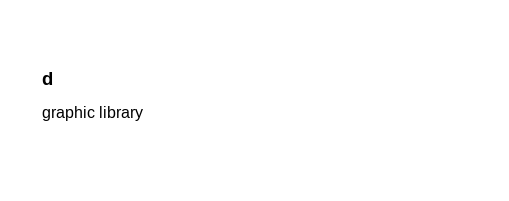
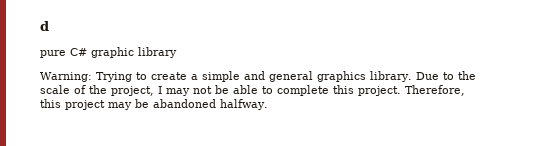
- graphic library
+ pure C# graphic library
+ Warning: Trying to create a simple and general graphics library. Due to the scale of the project, I may not be able to complete this project. Therefore, this project may be abandoned halfway.

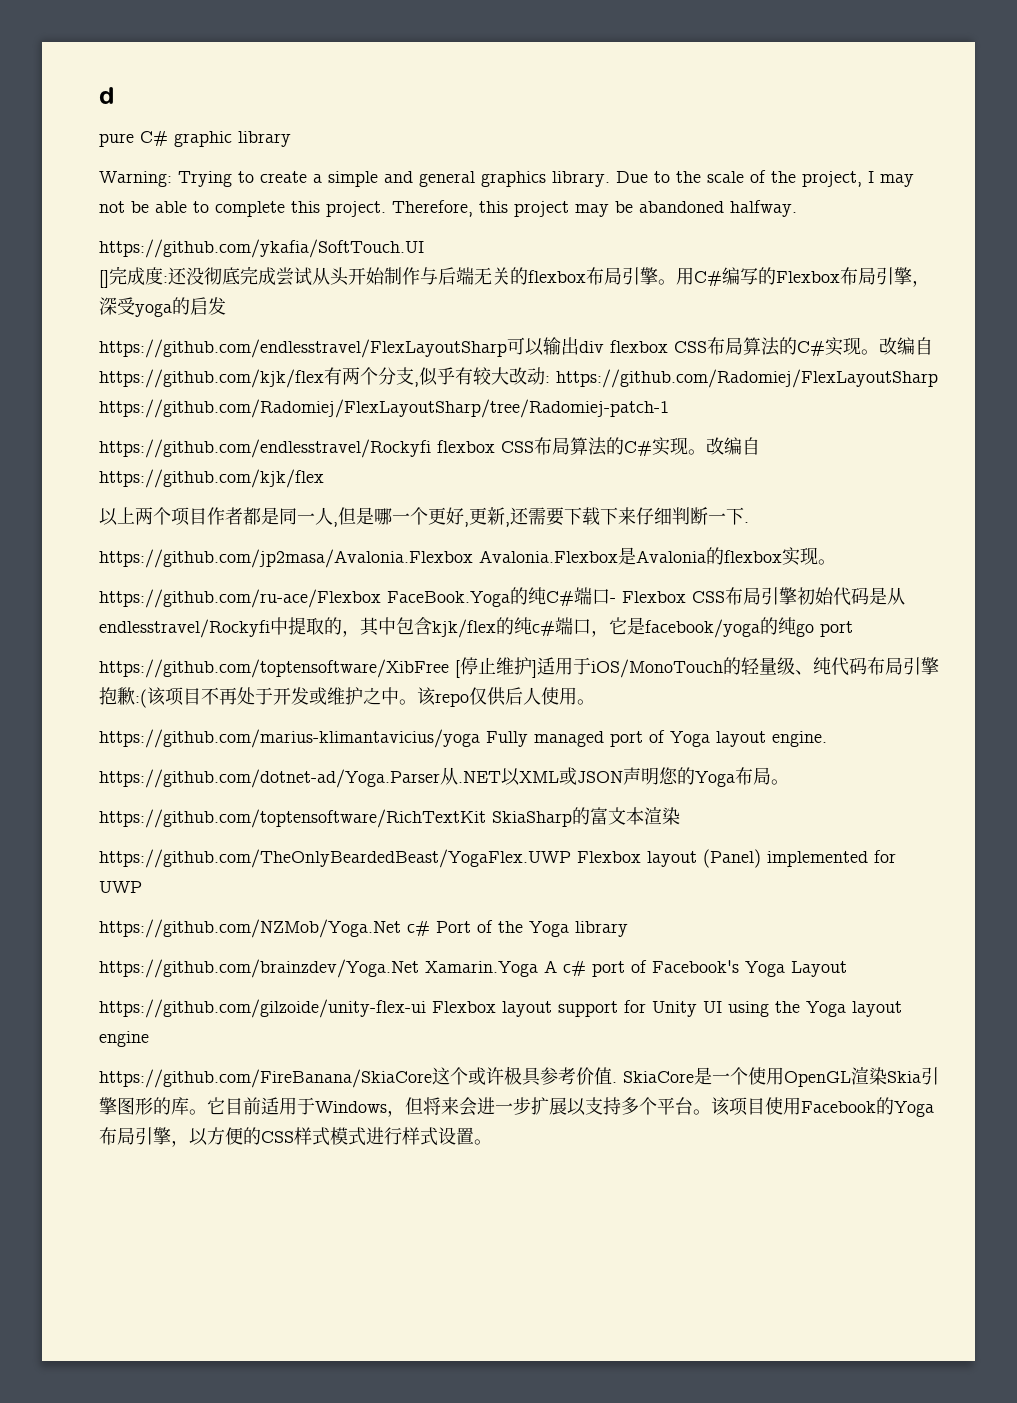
+ https://github.com/ykafia/SoftTouch.UI
+ []完成度:还没彻底完成尝试从头开始制作与后端无关的flexbox布局引擎。用C#编写的Flexbox布局引擎，深受yoga的启发
+ https://github.com/endlesstravel/FlexLayoutSharp可以输出div flexbox CSS布局算法的C#实现。改编自https://github.com/kjk/flex有两个分支,似乎有较大改动: https://github.com/Radomiej/FlexLayoutSharp https://github.com/Radomiej/FlexLayoutSharp/tree/Radomiej-patch-1
+ https://github.com/endlesstravel/Rockyfi flexbox CSS布局算法的C#实现。改编自https://github.com/kjk/flex
+ 以上两个项目作者都是同一人,但是哪一个更好,更新,还需要下载下来仔细判断一下.
+ https://github.com/jp2masa/Avalonia.Flexbox Avalonia.Flexbox是Avalonia的flexbox实现。
+ https://github.com/ru-ace/Flexbox FaceBook.Yoga的纯C#端口- Flexbox CSS布局引擎初始代码是从endlesstravel/Rockyfi中提取的，其中包含kjk/flex的纯c#端口，它是facebook/yoga的纯go port
+ https://github.com/toptensoftware/XibFree [停止维护]适用于iOS/MonoTouch的轻量级、纯代码布局引擎抱歉:(该项目不再处于开发或维护之中。该repo仅供后人使用。
+ https://github.com/marius-klimantavicius/yoga Fully managed port of Yoga layout engine.
+ https://github.com/dotnet-ad/Yoga.Parser从.NET以XML或JSON声明您的Yoga布局。
+ https://github.com/toptensoftware/RichTextKit SkiaSharp的富文本渲染
+ https://github.com/TheOnlyBeardedBeast/YogaFlex.UWP Flexbox layout (Panel) implemented for UWP
+ https://github.com/NZMob/Yoga.Net c# Port of the Yoga library
+ https://github.com/brainzdev/Yoga.Net Xamarin.Yoga A c# port of Facebook's Yoga Layout
+ https://github.com/gilzoide/unity-flex-ui Flexbox layout support for Unity UI using the Yoga layout engine
+ https://github.com/FireBanana/SkiaCore这个或许极具参考价值. SkiaCore是一个使用OpenGL渲染Skia引擎图形的库。它目前适用于Windows，但将来会进一步扩展以支持多个平台。该项目使用Facebook的Yoga布局引擎，以方便的CSS样式模式进行样式设置。

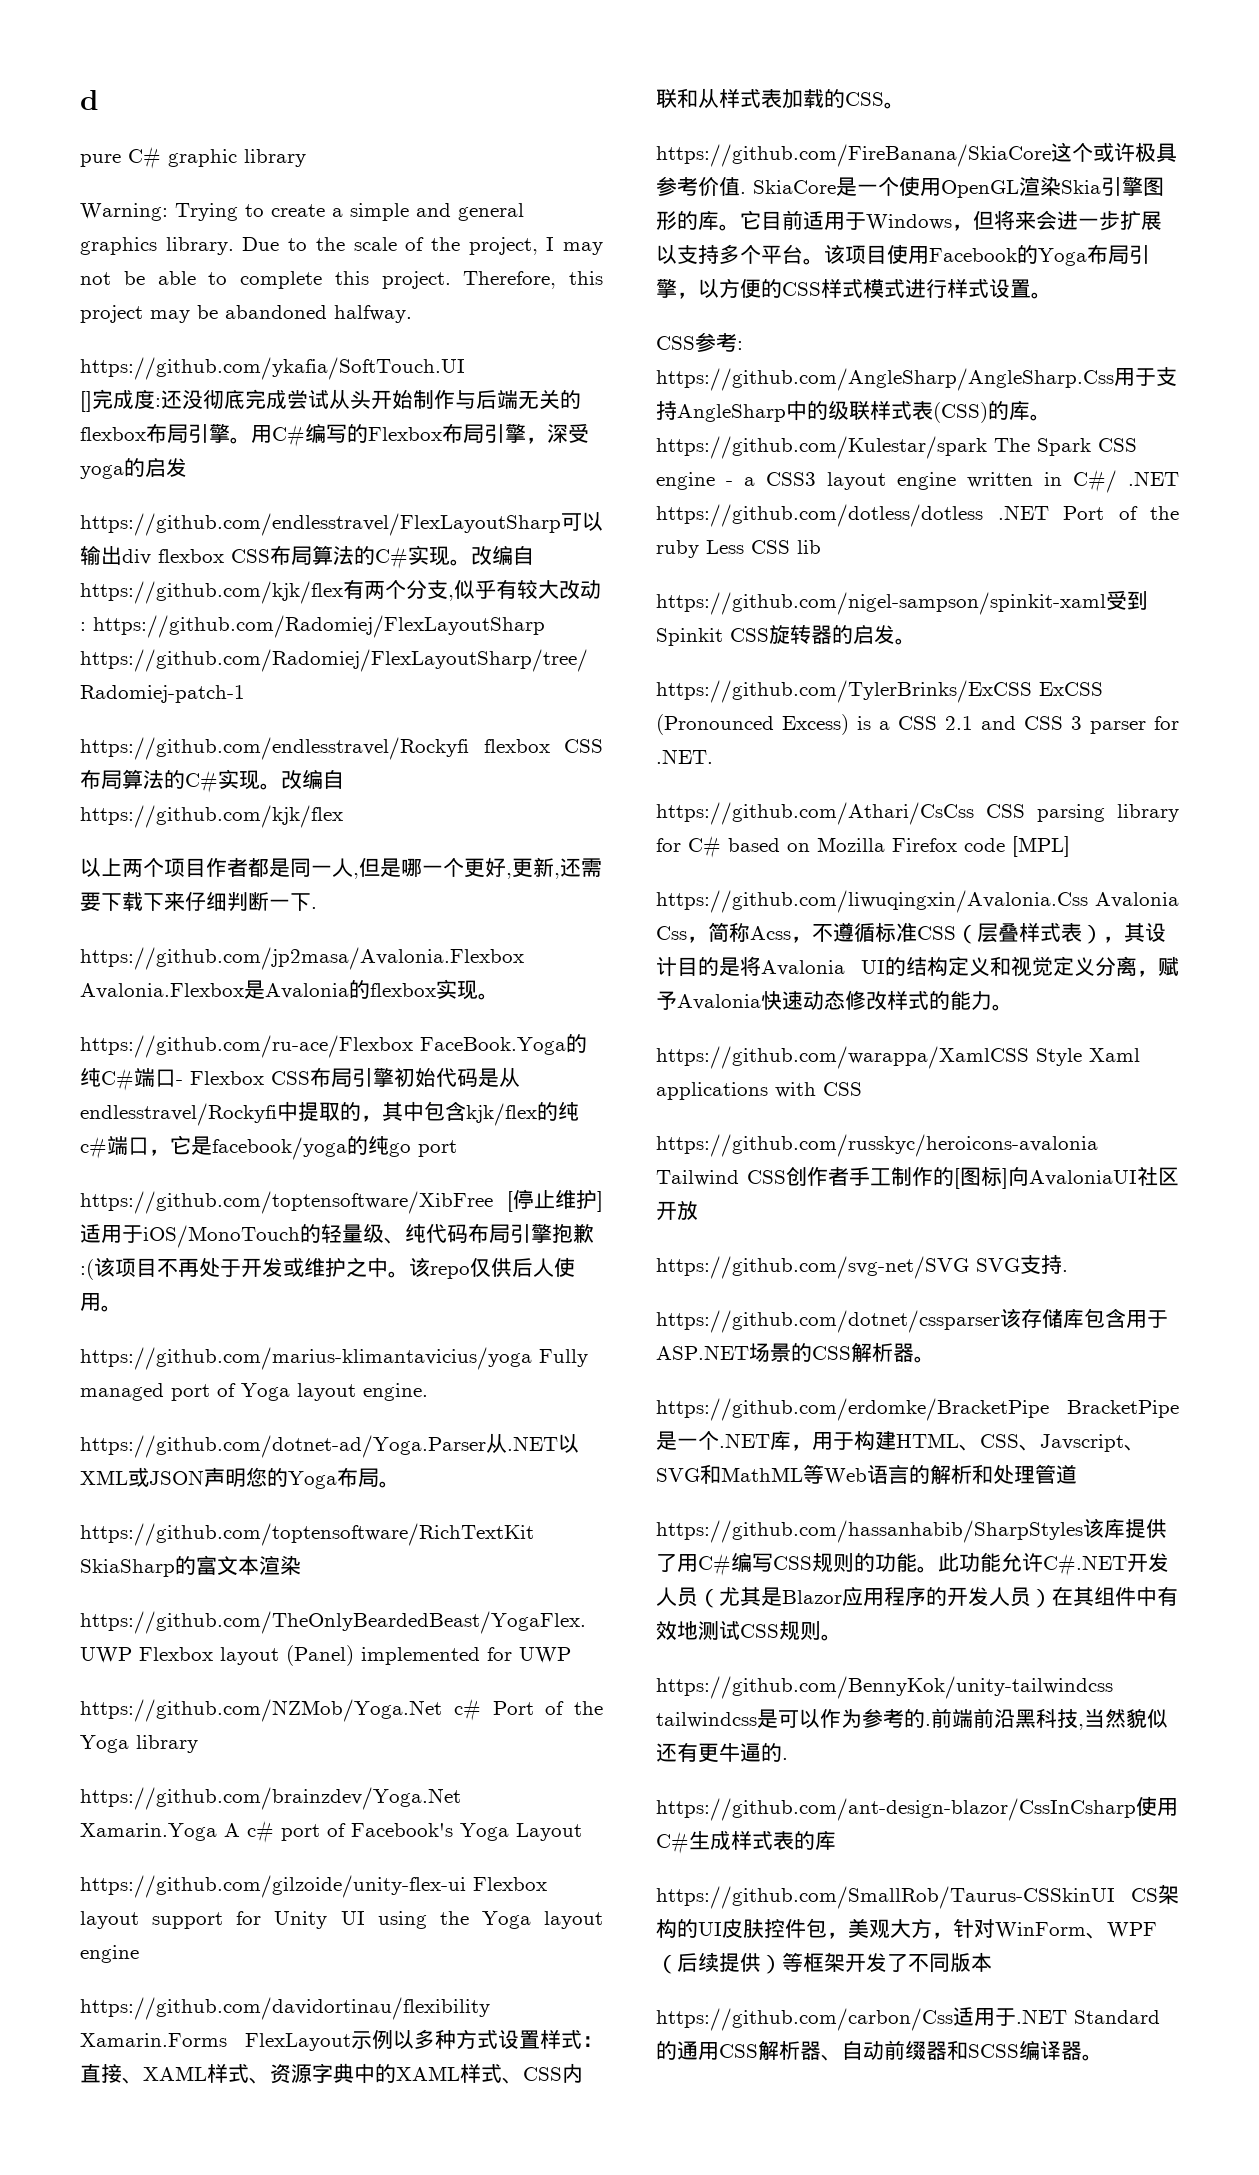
+ https://github.com/davidortinau/flexibility Xamarin.Forms FlexLayout示例以多种方式设置样式：直接、XAML样式、资源字典中的XAML样式、CSS内联和从样式表加载的CSS。
+ CSS参考: https://github.com/AngleSharp/AngleSharp.Css用于支持AngleSharp中的级联样式表(CSS)的库。https://github.com/Kulestar/spark The Spark CSS engine - a CSS3 layout engine written in C#/ .NET https://github.com/dotless/dotless .NET Port of the ruby Less CSS lib
+ https://github.com/nigel-sampson/spinkit-xaml受到Spinkit CSS旋转器的启发。
+ https://github.com/TylerBrinks/ExCSS ExCSS (Pronounced Excess) is a CSS 2.1 and CSS 3 parser for .NET.
+ https://github.com/Athari/CsCss CSS parsing library for C# based on Mozilla Firefox code [MPL]
+ https://github.com/liwuqingxin/Avalonia.Css Avalonia Css，简称Acss，不遵循标准CSS（层叠样式表），其设计目的是将Avalonia UI的结构定义和视觉定义分离，赋予Avalonia快速动态修改样式的能力。
+ https://github.com/warappa/XamlCSS Style Xaml applications with CSS
+ https://github.com/russkyc/heroicons-avalonia Tailwind CSS创作者手工制作的[图标]向AvaloniaUI社区开放
+ https://github.com/svg-net/SVG SVG支持.
+ https://github.com/dotnet/cssparser该存储库包含用于ASP.NET场景的CSS解析器。
+ https://github.com/erdomke/BracketPipe BracketPipe是一个.NET库，用于构建HTML、CSS、Javscript、SVG和MathML等Web语言的解析和处理管道
+ https://github.com/hassanhabib/SharpStyles该库提供了用C#编写CSS规则的功能。此功能允许C#.NET开发人员（尤其是Blazor应用程序的开发人员）在其组件中有效地测试CSS规则。
+ https://github.com/BennyKok/unity-tailwindcss tailwindcss是可以作为参考的.前端前沿黑科技,当然貌似还有更牛逼的.
+ https://github.com/ant-design-blazor/CssInCsharp使用C#生成样式表的库
+ https://github.com/SmallRob/Taurus-CSSkinUI CS架构的UI皮肤控件包，美观大方，针对WinForm、WPF（后续提供）等框架开发了不同版本
+ https://github.com/carbon/Css适用于.NET Standard的通用CSS解析器、自动前缀器和SCSS编译器。

